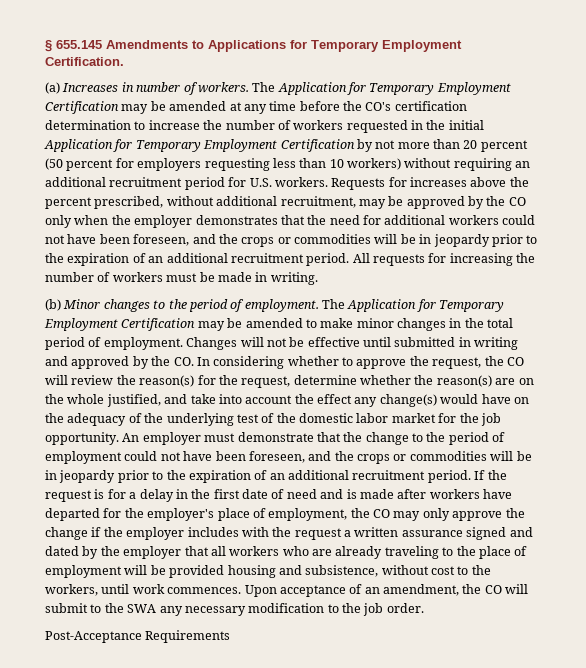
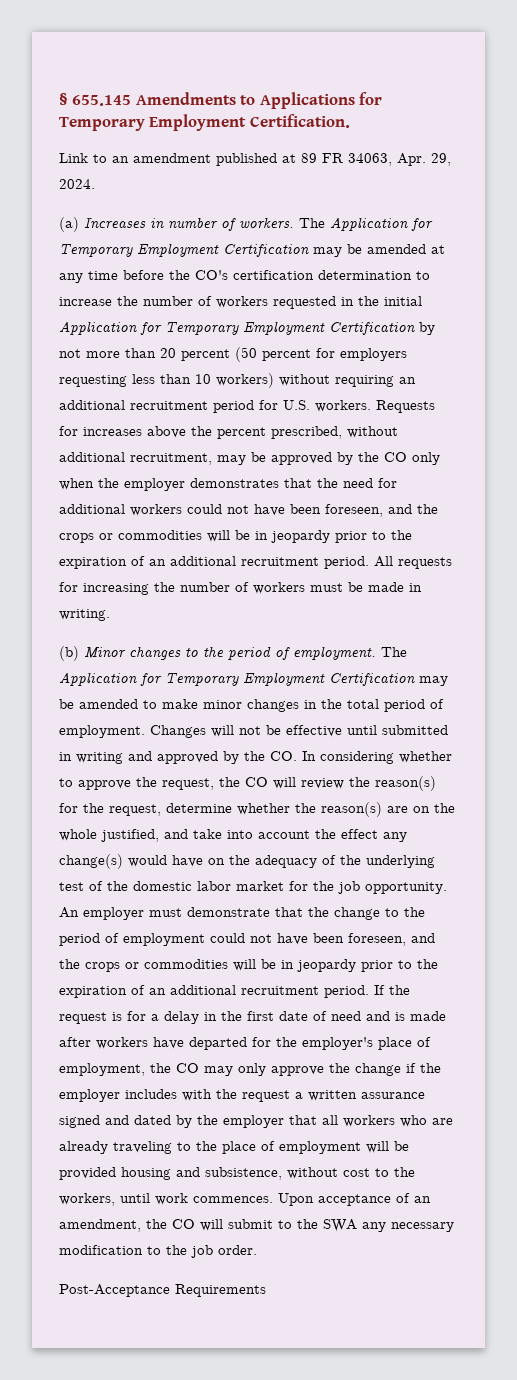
+ Link to an amendment published at 89 FR 34063, Apr. 29, 2024.

